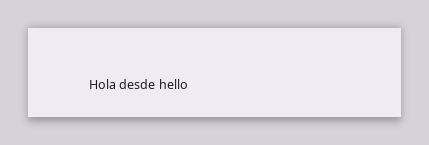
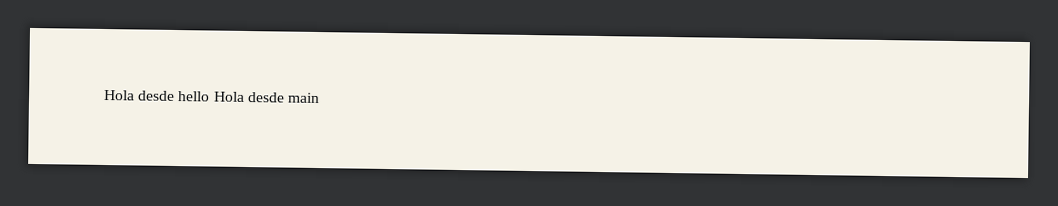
- Hola desde hello
+ Hola desde hello Hola desde main

